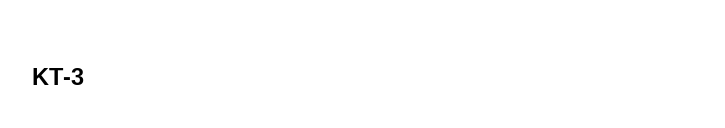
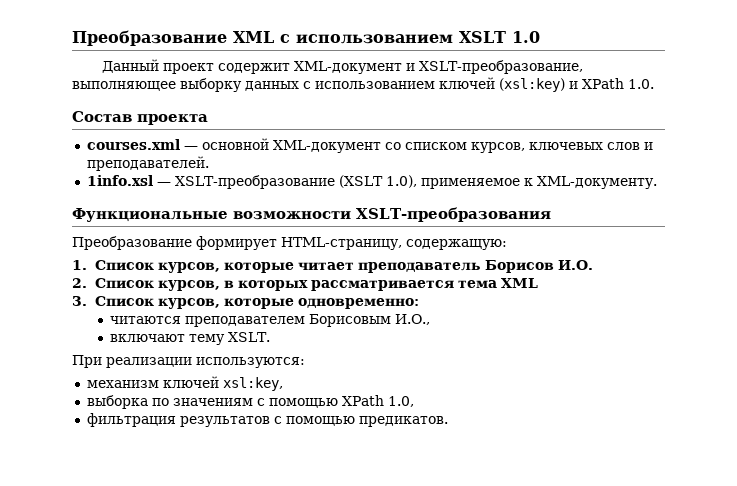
- KT-3
+ Преобразование XML с использованием XSLT 1.0
+ Данный проект содержит XML-документ и XSLT-преобразование, выполняющее выборку данных с использованием ключей (xsl:key) и XPath 1.0.
+ Состав проекта
+ courses.xml — основной XML-документ со списком курсов, ключевых слов и преподавателей.
+ 1info.xsl — XSLT-преобразование (XSLT 1.0), применяемое к XML-документу.
+ Функциональные возможности XSLT-преобразования
+ Преобразование формирует HTML-страницу, содержащую:
+ 1. Список курсов, которые читает преподаватель Борисов И.О.
+ 2. Список курсов, в которых рассматривается тема XML
+ 3. Список курсов, которые одновременно:
+ читаются преподавателем Борисовым И.О.,
+ включают тему XSLT.
+ При реализации используются:
+ механизм ключей xsl:key,
+ выборка по значениям с помощью XPath 1.0,
+ фильтрация результатов с помощью предикатов.

